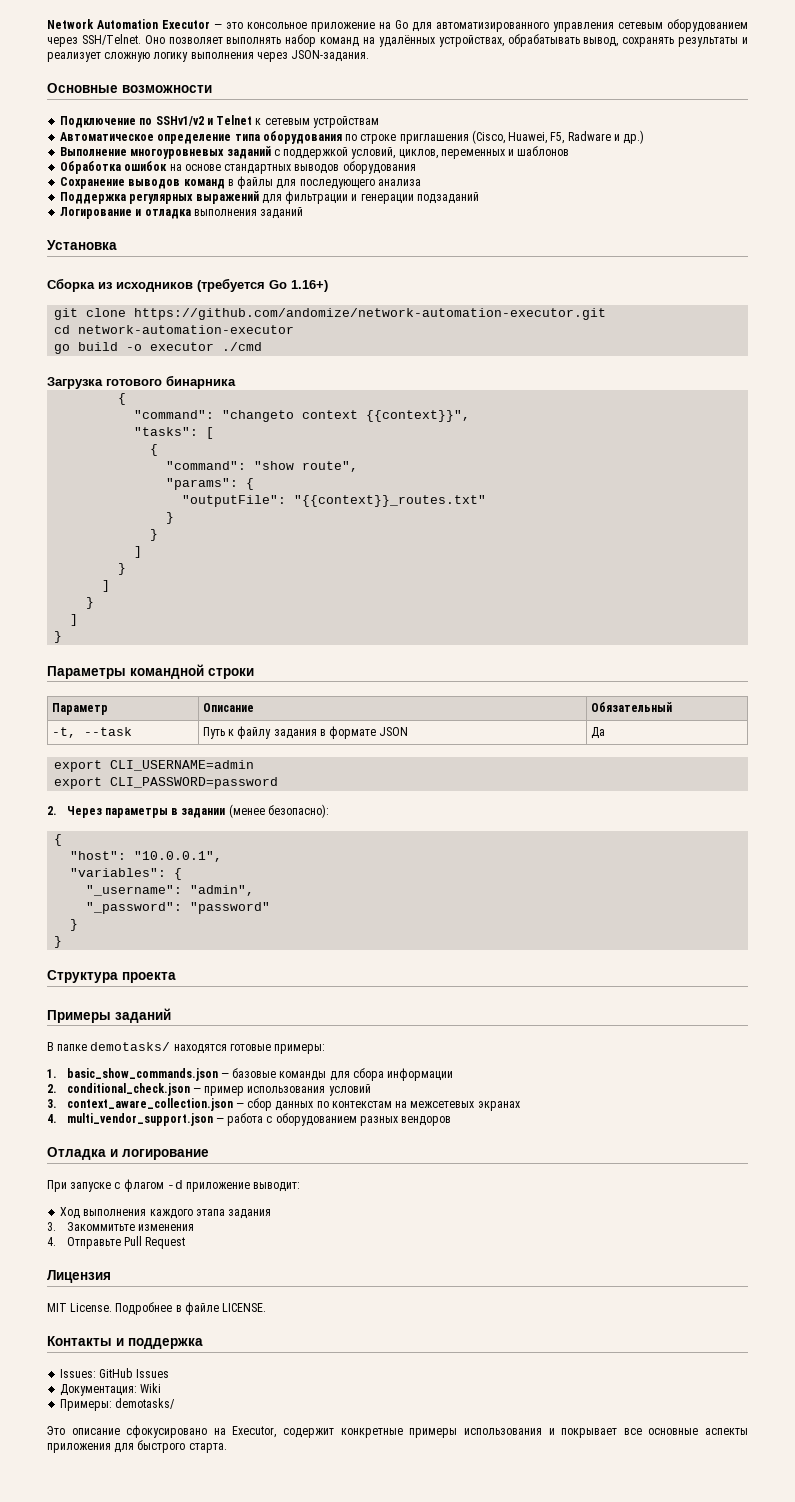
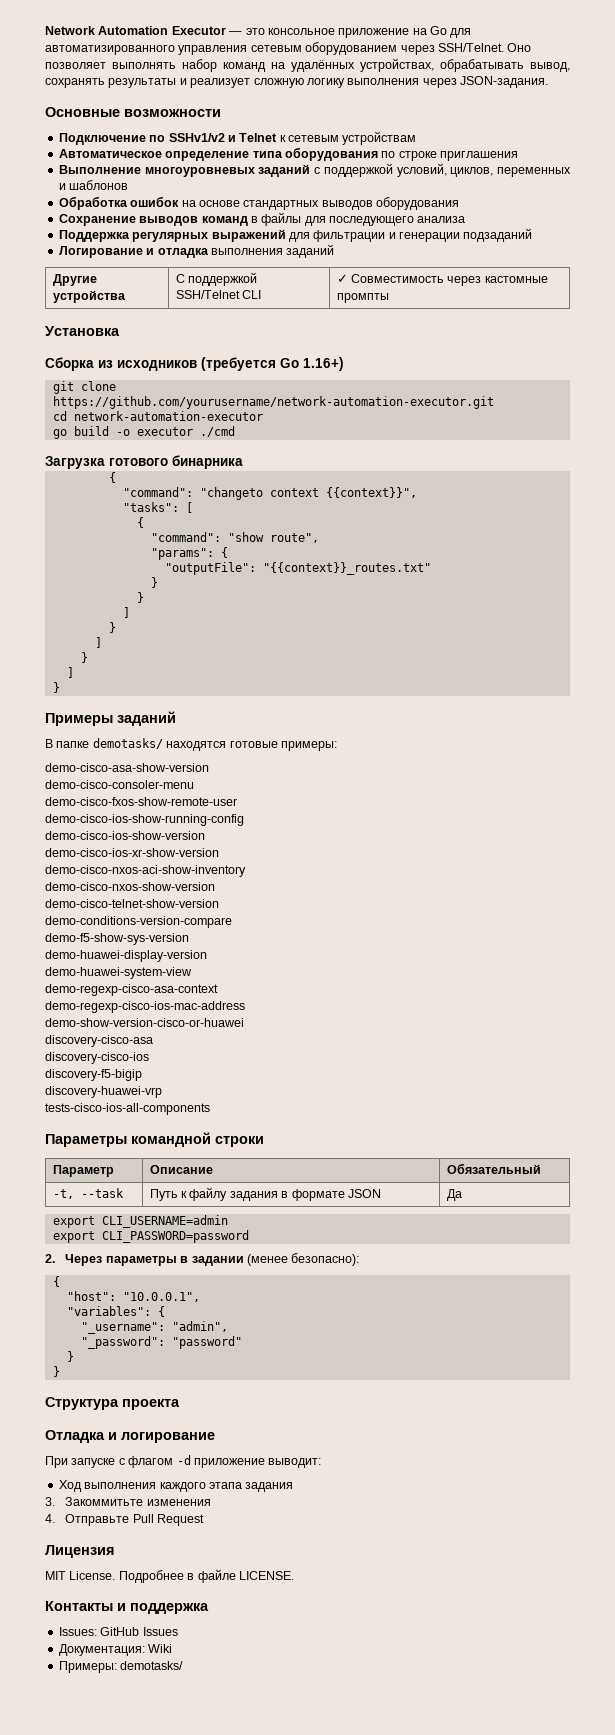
- Автоматическое определение типа оборудования по строке приглашения (Cisco, Huawei, F5, Radware и др.)
+ Автоматическое определение типа оборудования по строке приглашения
+ Другие устройства | С поддержкой SSH/Telnet CLI | ✓ Совместимость через кастомные промпты
- git clone https://github.com/andomize/network-automation-executor.git
+ git clone https://github.com/yourusername/network-automation-executor.git
+ Примеры заданий
+ В папке demotasks/ находятся готовые примеры:
+ demo-cisco-asa-show-version
+ demo-cisco-consoler-menu
+ demo-cisco-fxos-show-remote-user
+ demo-cisco-ios-show-running-config
+ demo-cisco-ios-show-version
+ demo-cisco-ios-xr-show-version
+ demo-cisco-nxos-aci-show-inventory
+ demo-cisco-nxos-show-version
+ demo-cisco-telnet-show-version
+ demo-conditions-version-compare
+ demo-f5-show-sys-version
+ demo-huawei-display-version
+ demo-huawei-system-view
+ demo-regexp-cisco-asa-context
+ demo-regexp-cisco-ios-mac-address
+ demo-show-version-cisco-or-huawei
+ discovery-cisco-asa
+ discovery-cisco-ios
+ discovery-f5-bigip
+ discovery-huawei-vrp
+ tests-cisco-ios-all-components
- Примеры заданий
- В папке demotasks/ находятся готовые примеры:
- 1. basic_show_commands.json — базовые команды для сбора информации
- 2. conditional_check.json — пример использования условий
- 3. context_aware_collection.json — сбор данных по контекстам на межсетевых экранах
- 4. multi_vendor_support.json — работа с оборудованием разных вендоров
- Это описание сфокусировано на Executor, содержит конкретные примеры использования и покрывает все основные аспекты приложения для быстрого старта.

